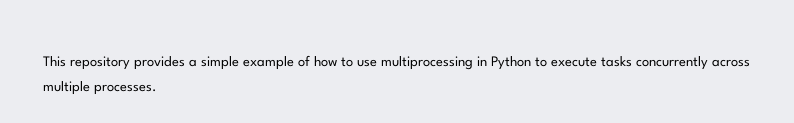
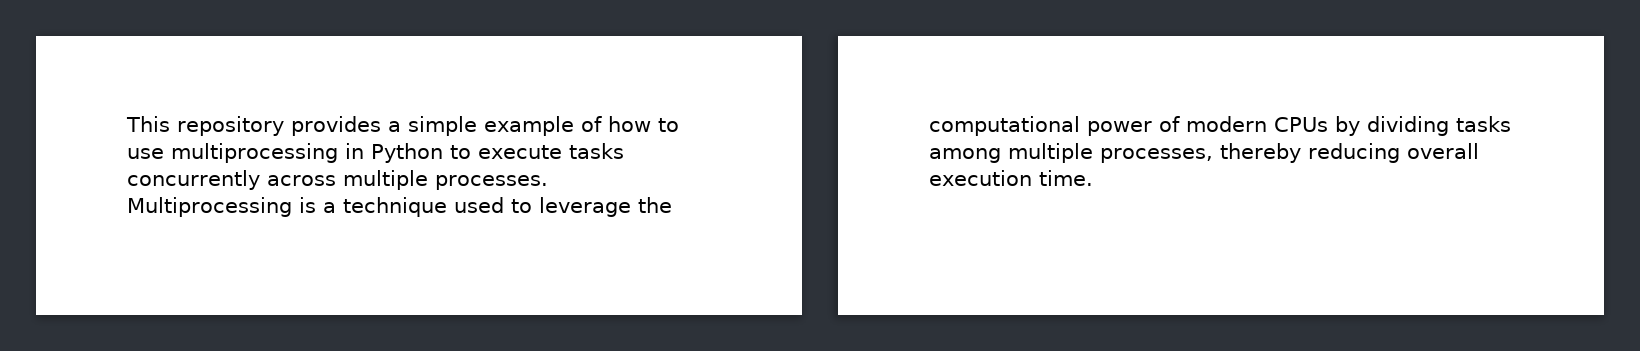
+ Multiprocessing is a technique used to leverage the computational power of modern CPUs by dividing tasks among multiple processes, thereby reducing overall execution time.

